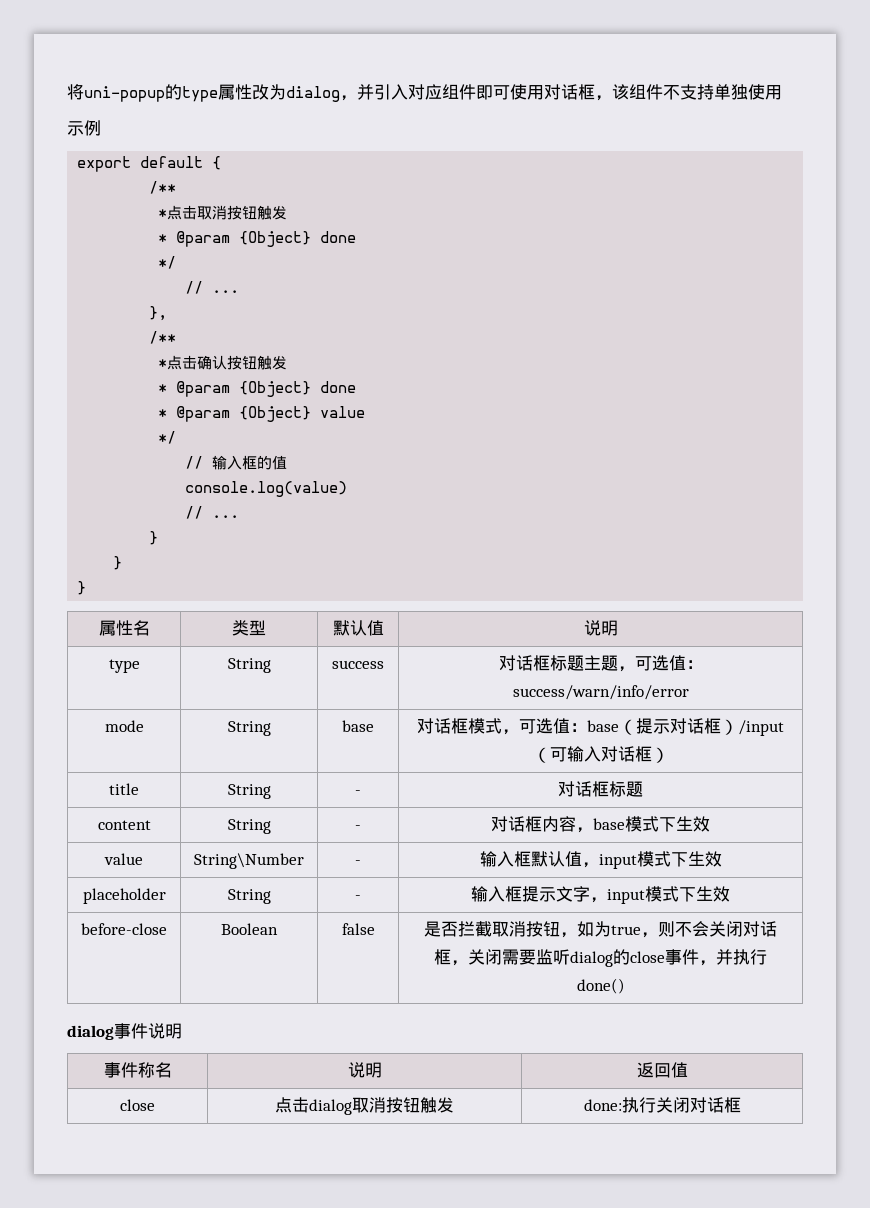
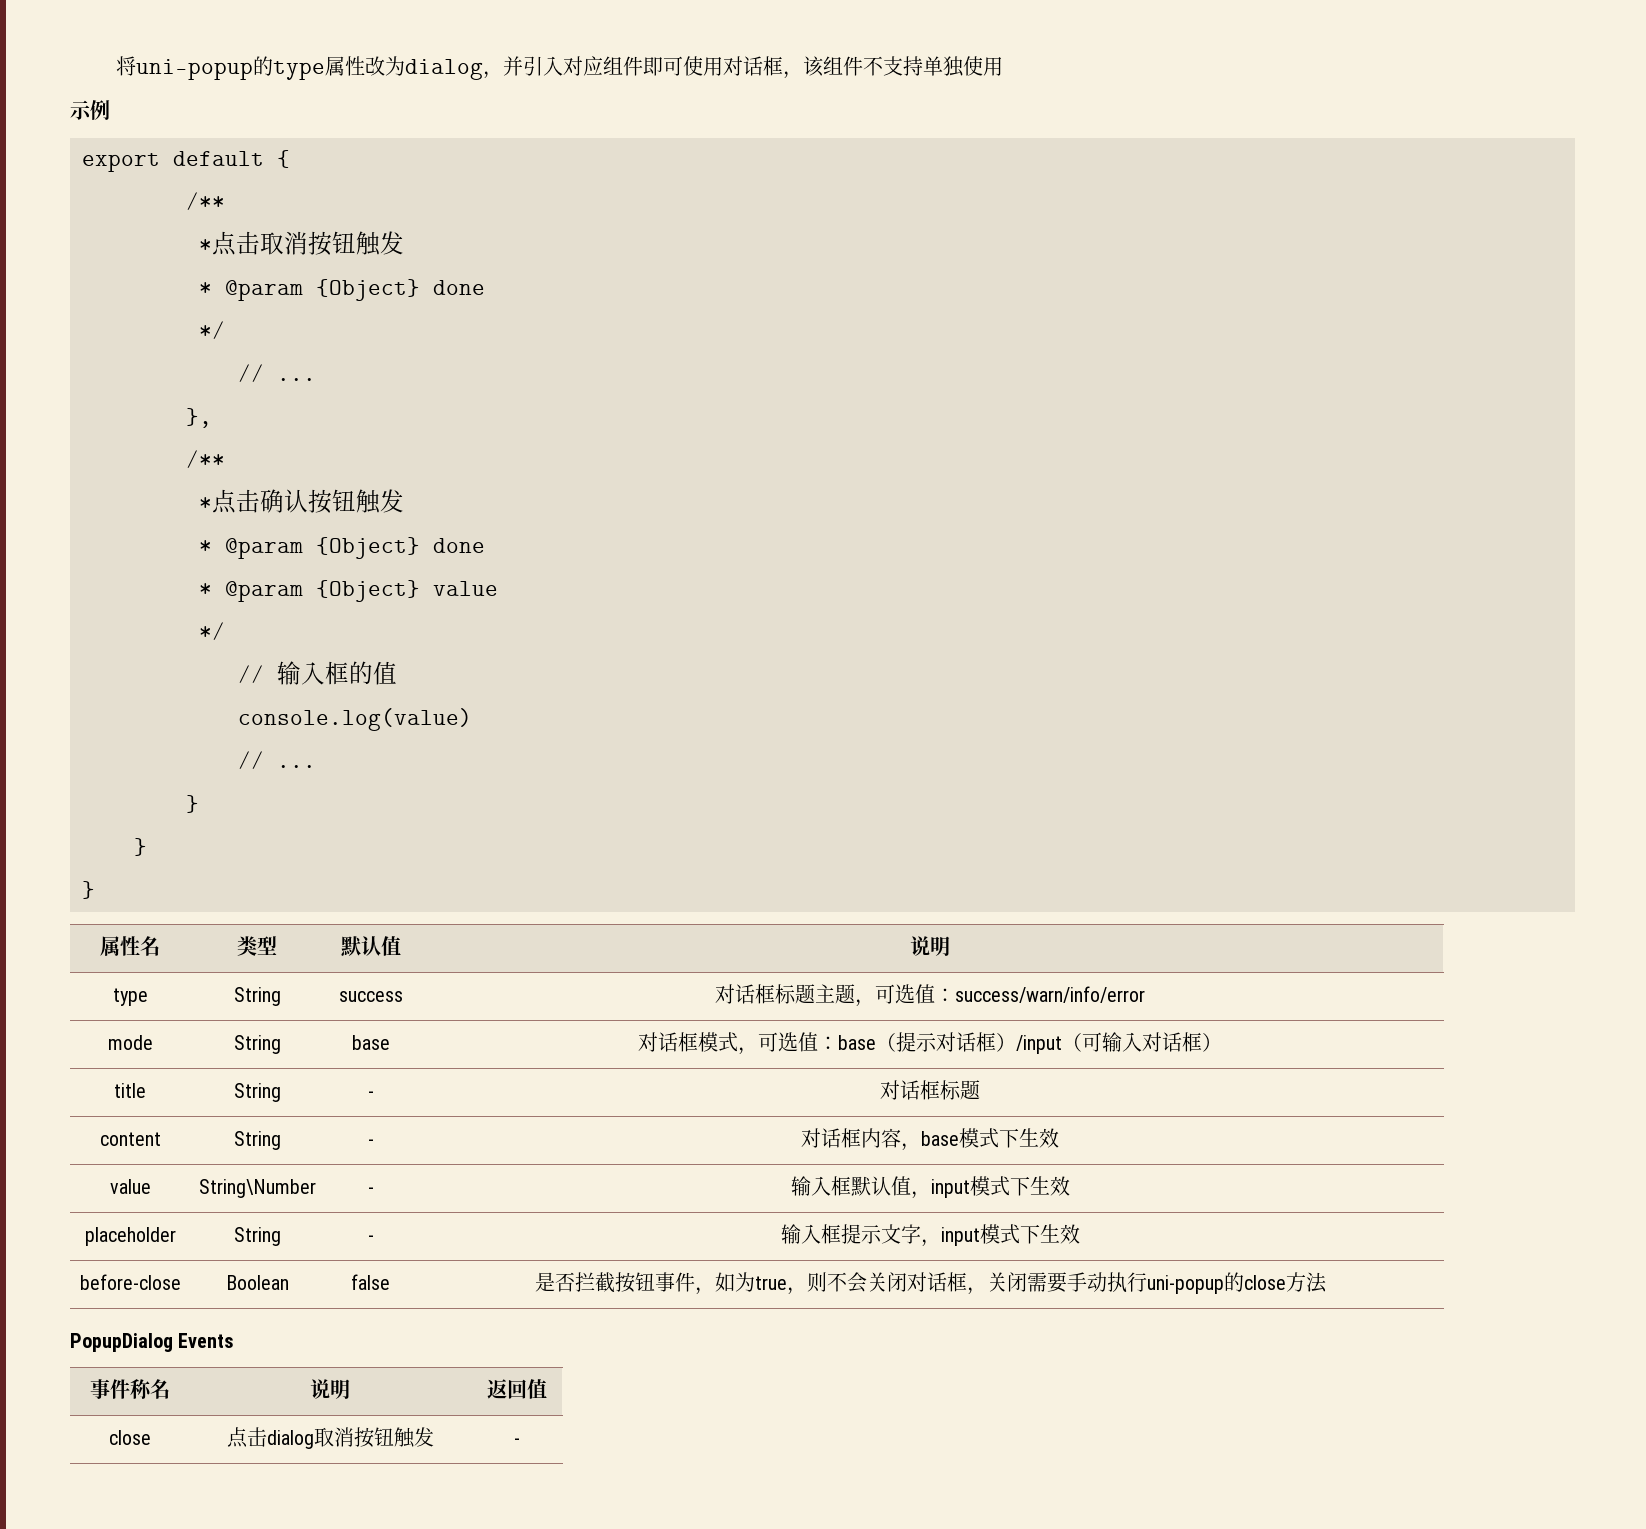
- before-close | Boolean | false | 是否拦截取消按钮，如为true，则不会关闭对话框，关闭需要监听dialog的close事件，并执行done()
- dialog事件说明
+ before-close | Boolean | false | 是否拦截按钮事件，如为true，则不会关闭对话框，关闭需要手动执行uni-popup的close方法
+ PopupDialog Events
- close | 点击dialog取消按钮触发 | done:执行关闭对话框
+ close | 点击dialog取消按钮触发 | -

